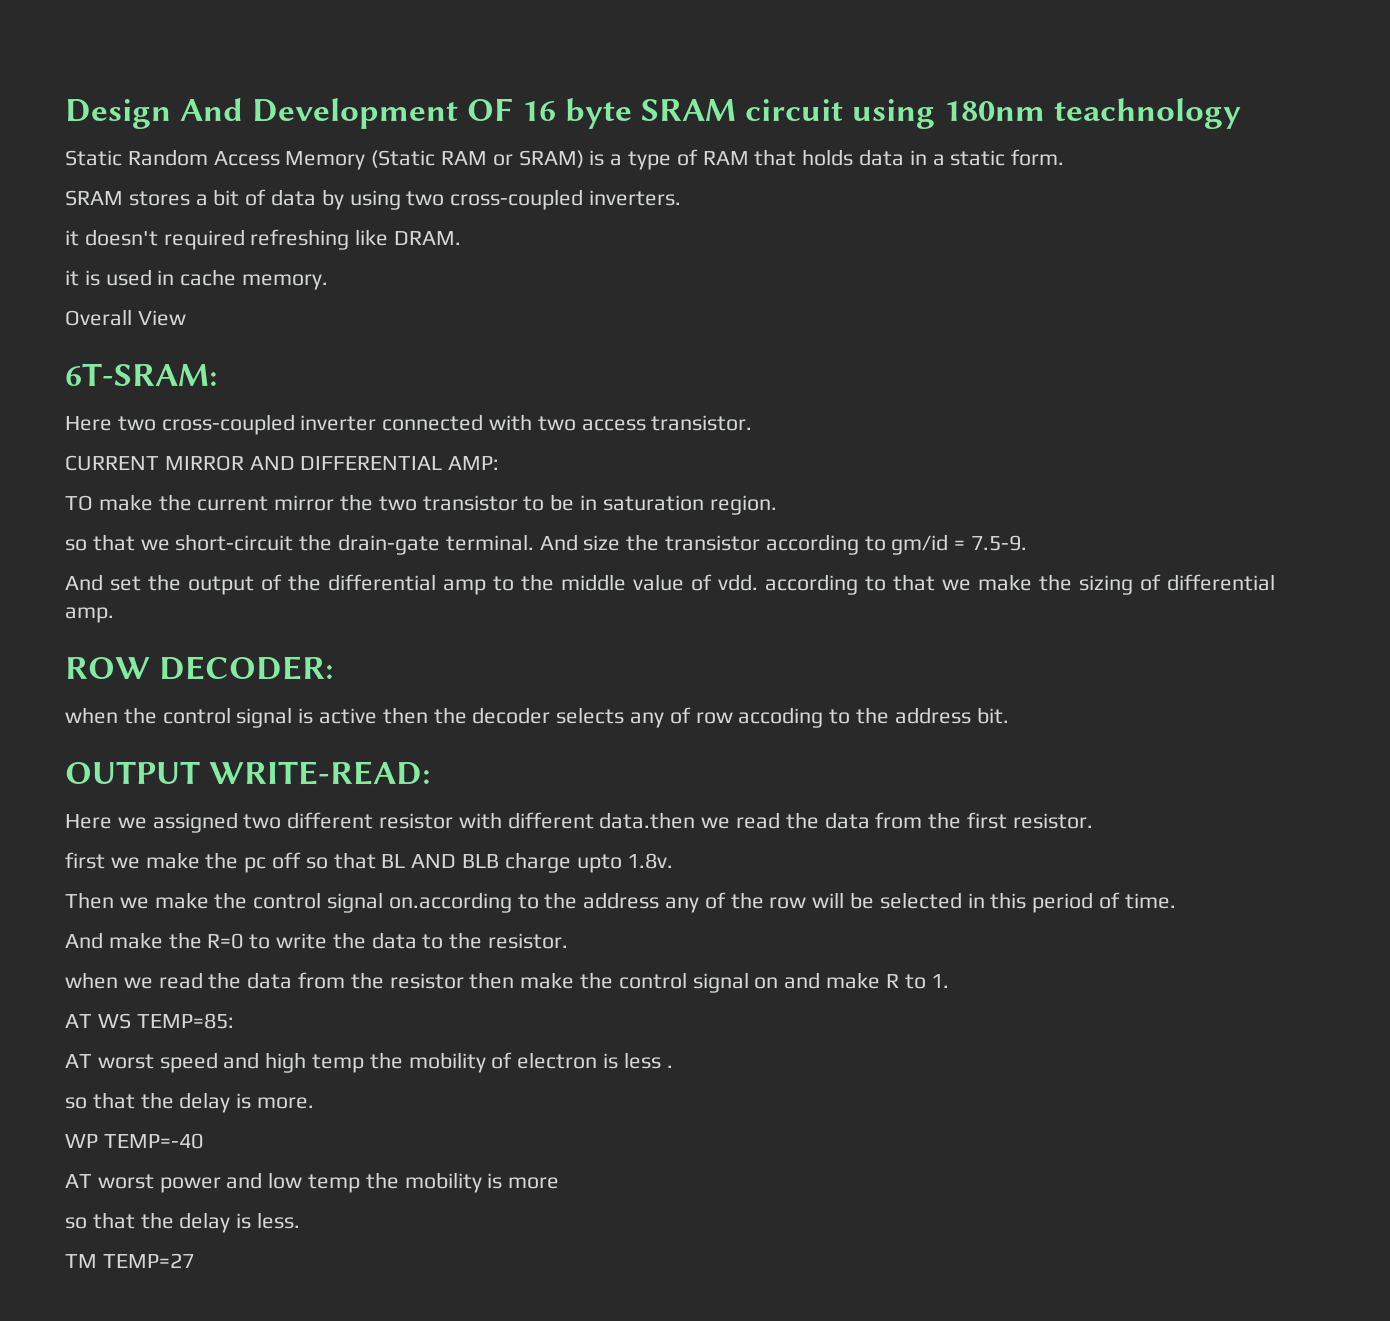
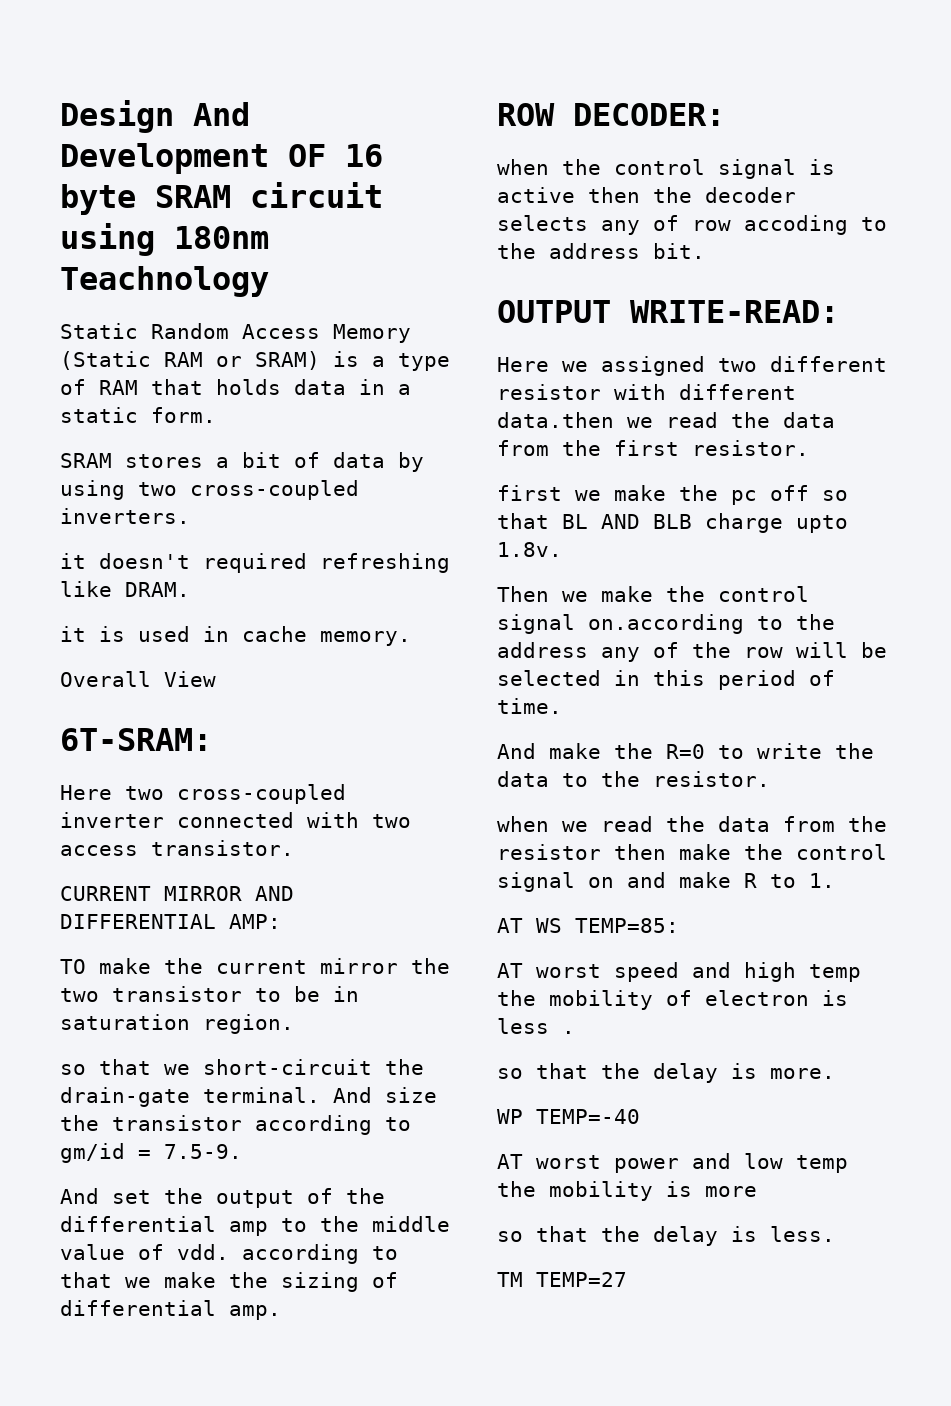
- Design And Development OF 16 byte SRAM circuit using 180nm teachnology
+ Design And Development OF 16 byte SRAM circuit using 180nm Teachnology

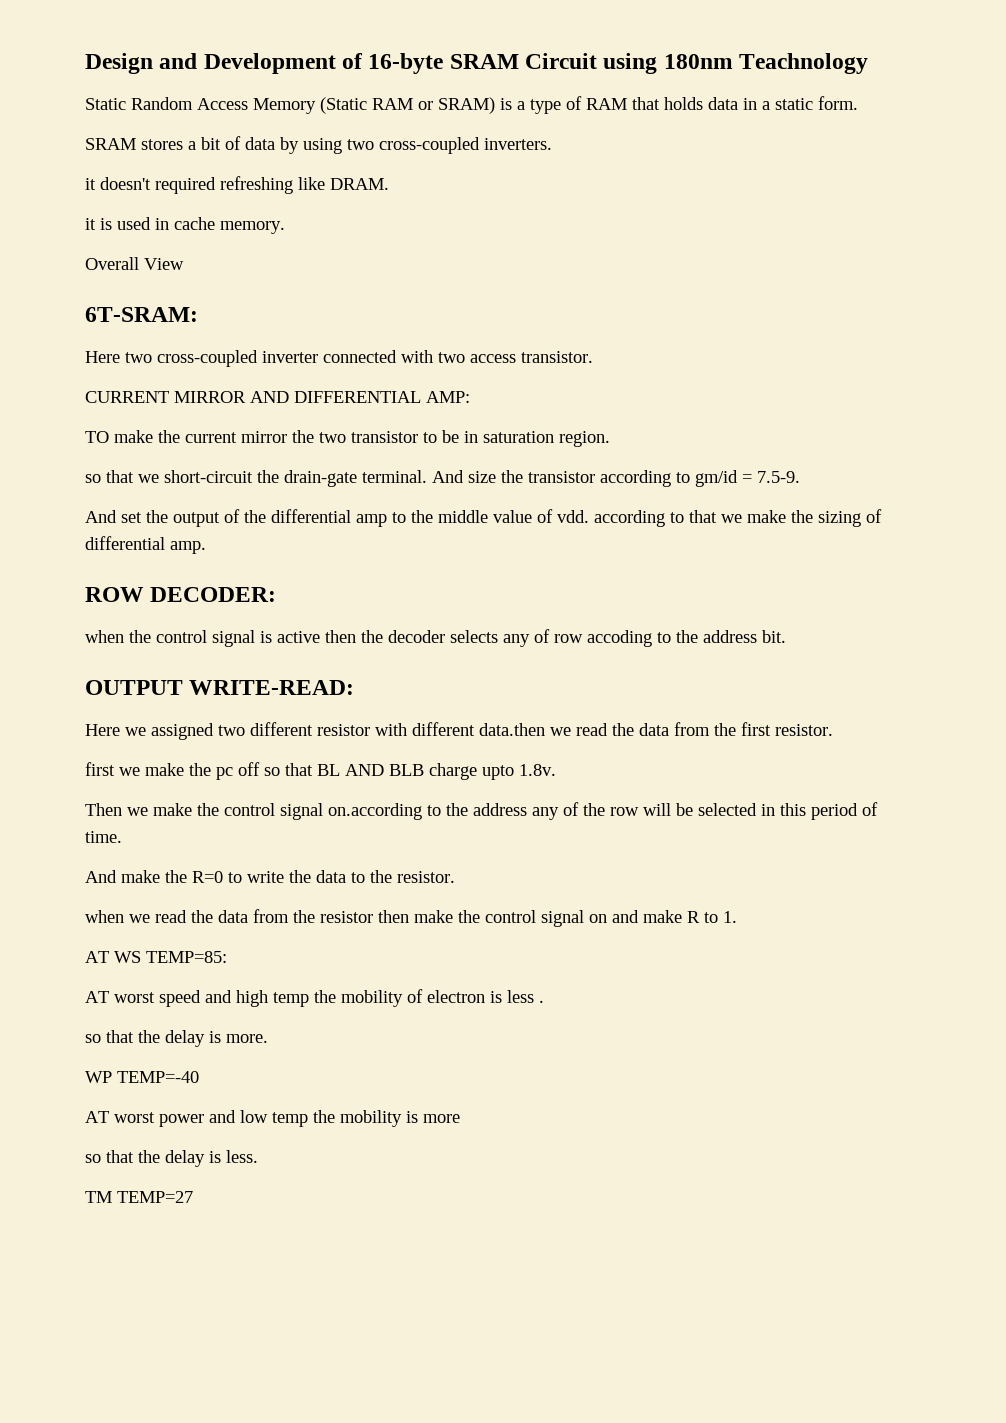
- Design And Development OF 16 byte SRAM circuit using 180nm Teachnology
+ Design and Development of 16-byte SRAM Circuit using 180nm Teachnology

